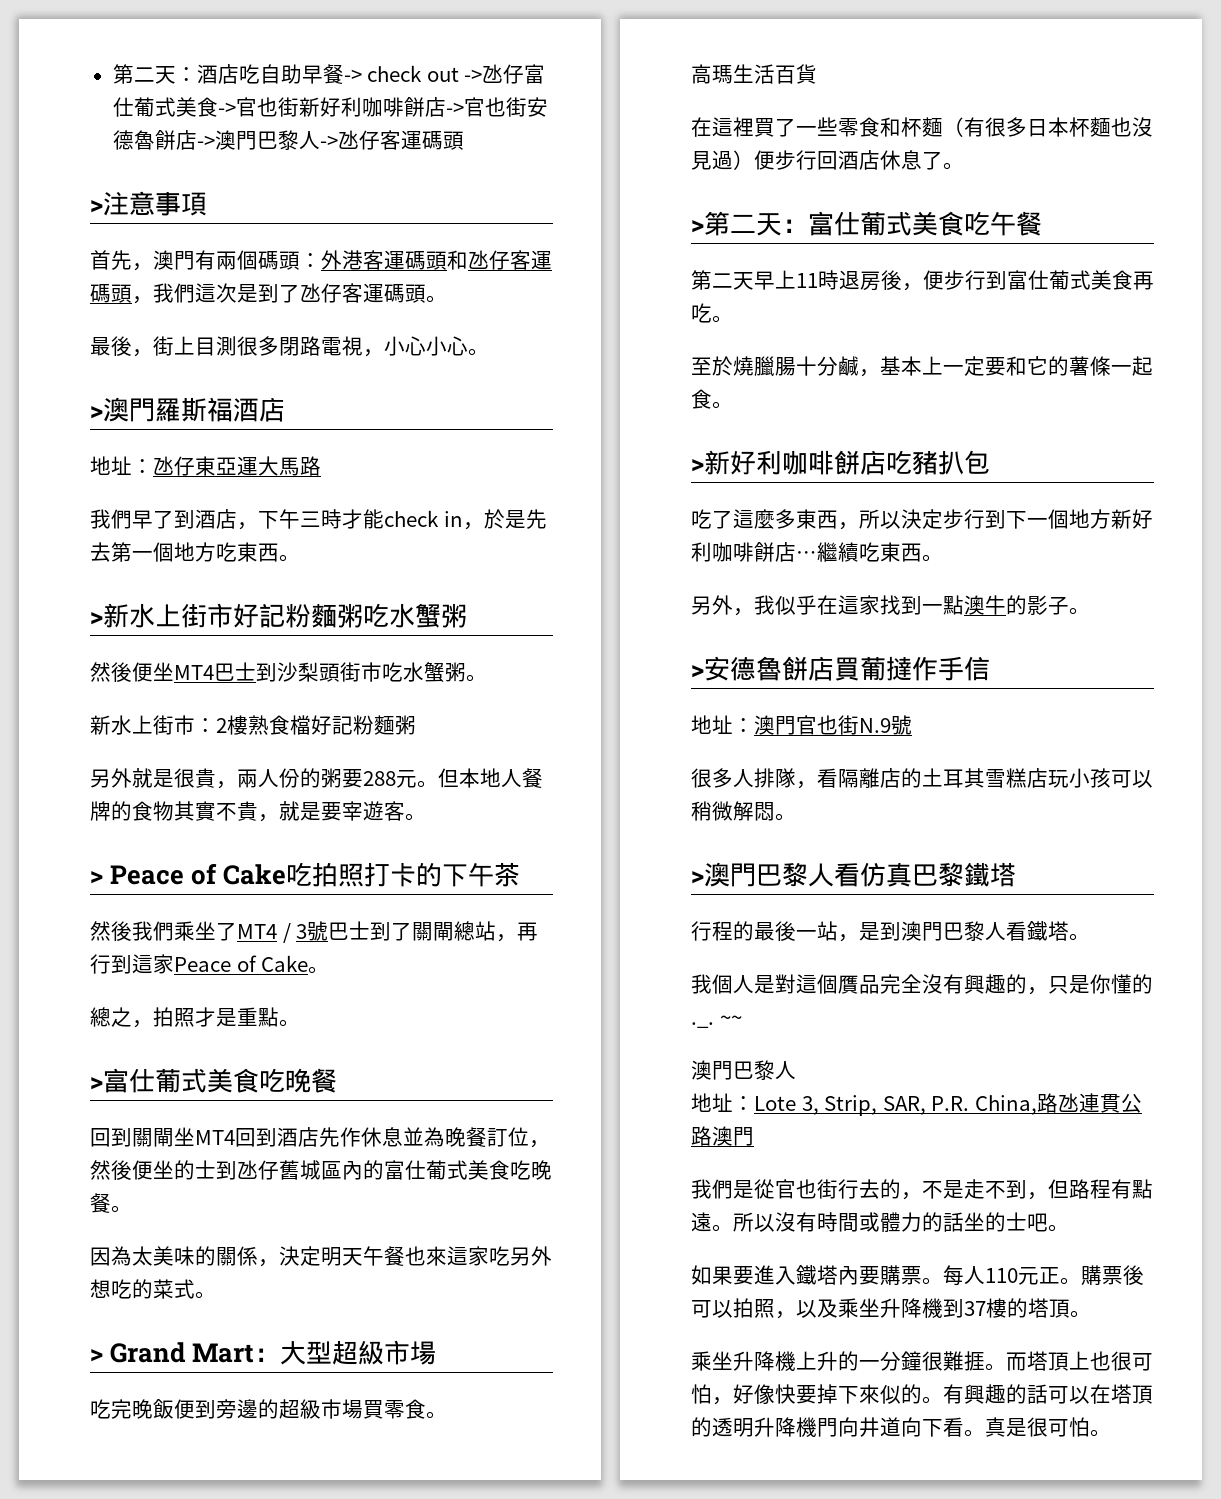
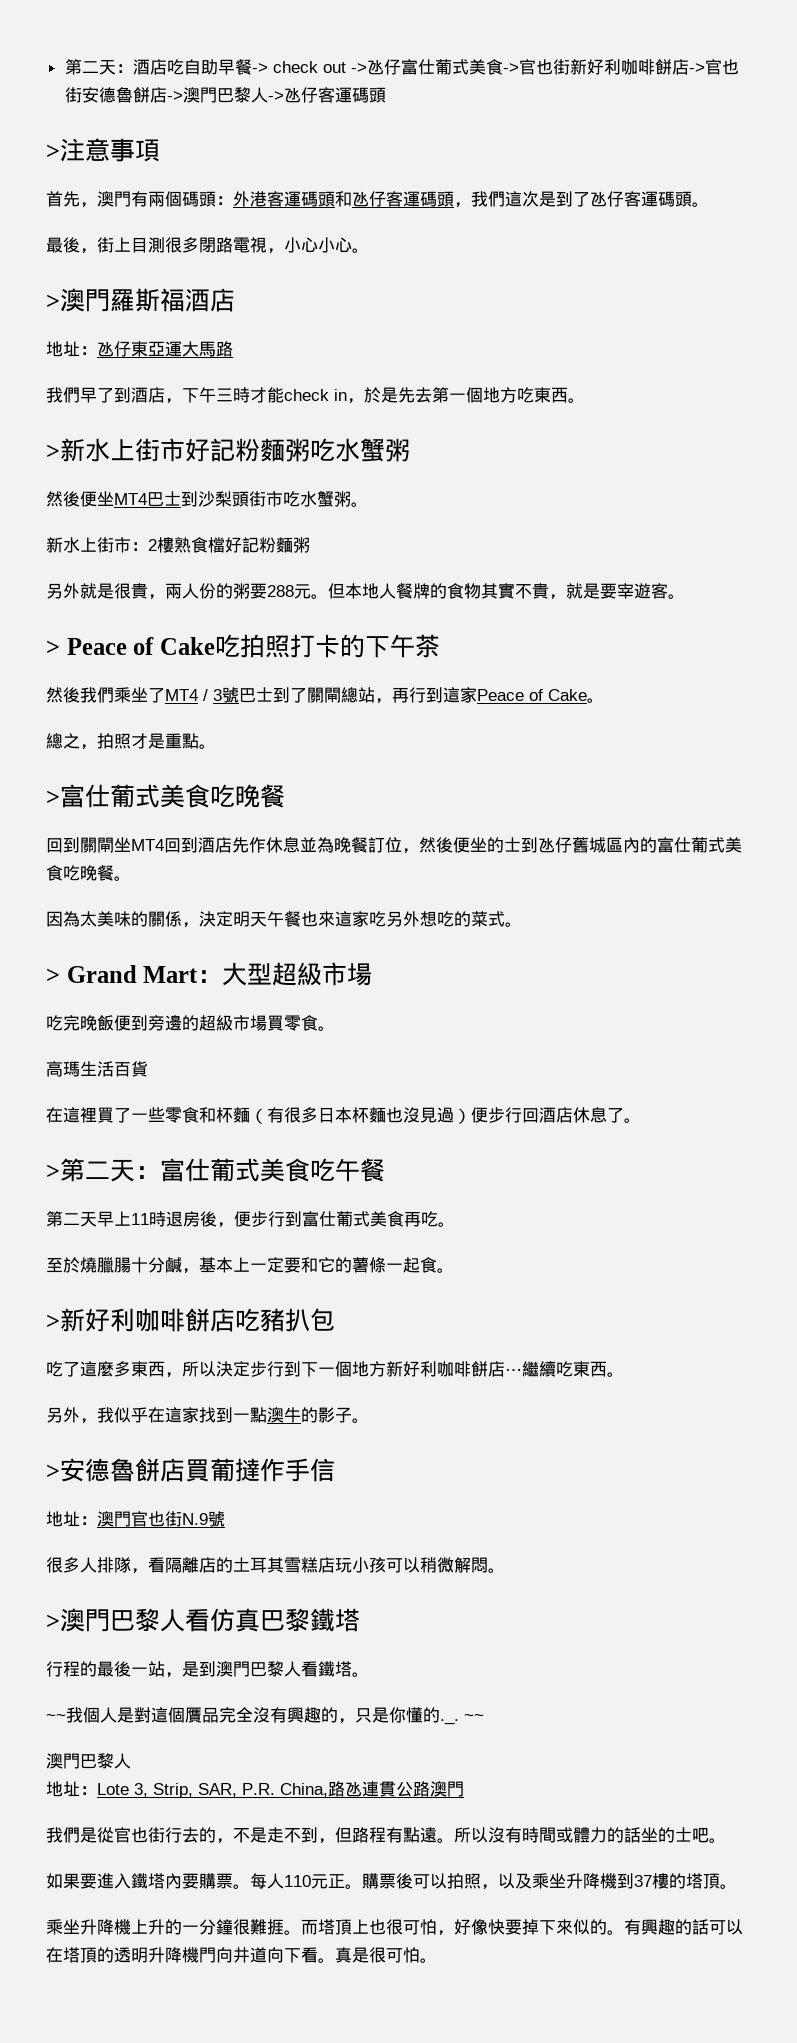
- 我個人是對這個贋品完全沒有興趣的，只是你懂的._. ~~
+ ~~我個人是對這個贋品完全沒有興趣的，只是你懂的._. ~~

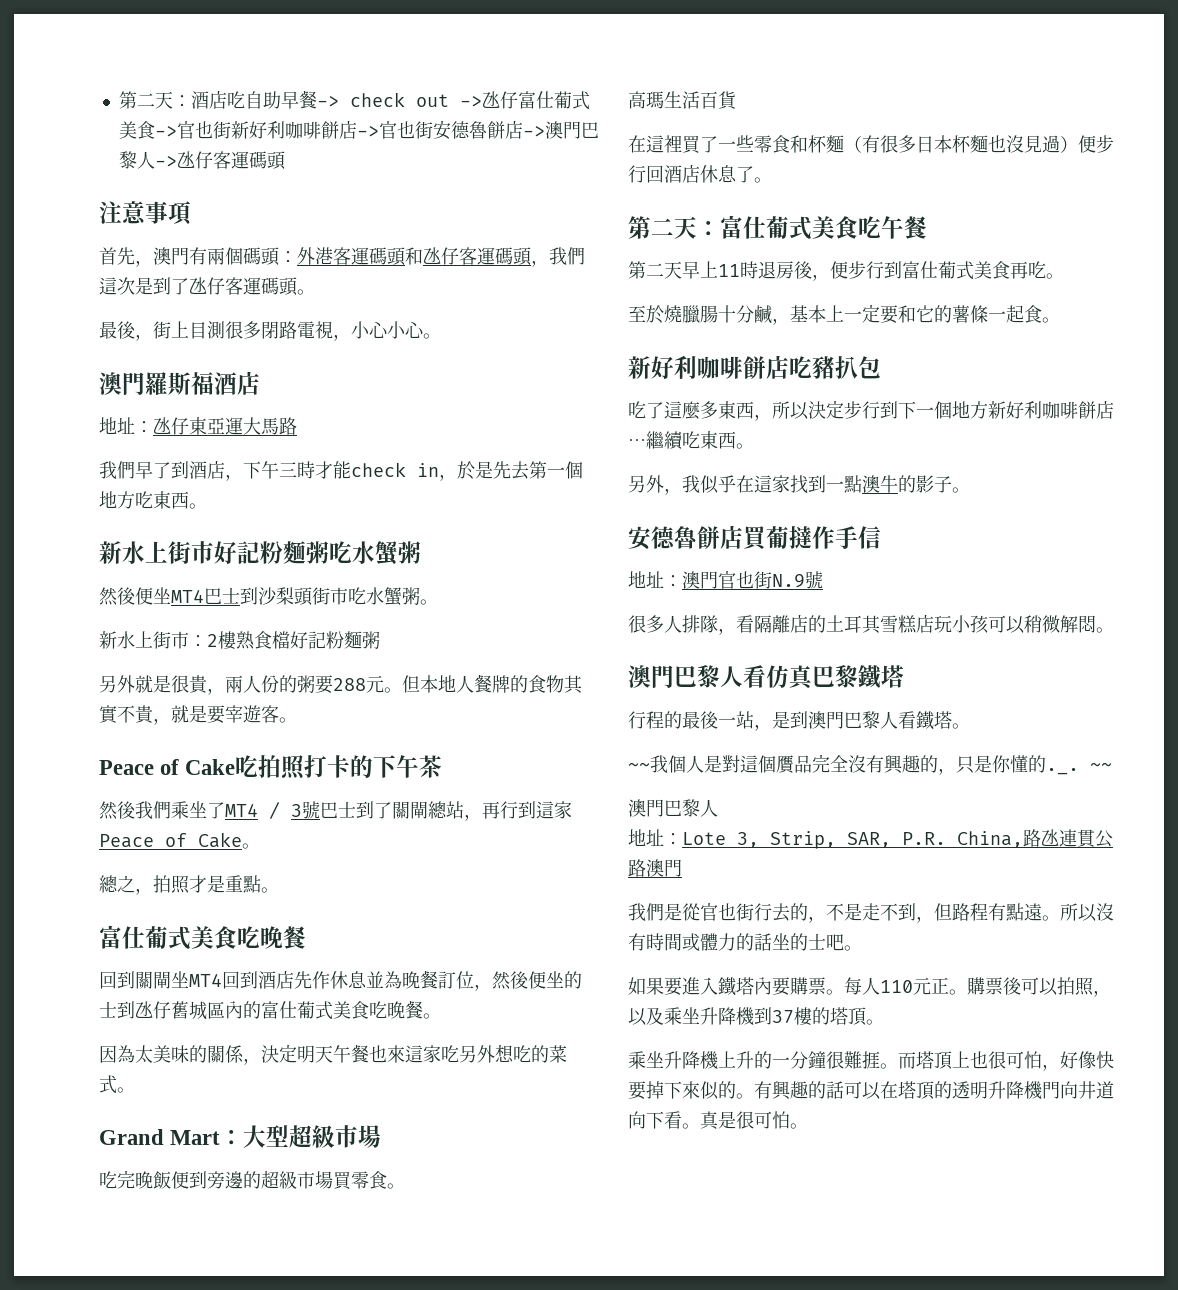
- >注意事項
+ 注意事項
- >澳門羅斯福酒店
+ 澳門羅斯福酒店
- >新水上街市好記粉麵粥吃水蟹粥
+ 新水上街市好記粉麵粥吃水蟹粥
- > Peace of Cake吃拍照打卡的下午茶
+ Peace of Cake吃拍照打卡的下午茶
  總之，拍照才是重點。
- >富仕葡式美食吃晚餐
+ 富仕葡式美食吃晚餐
- > Grand Mart：大型超級市場
+ Grand Mart：大型超級市場
- >第二天：富仕葡式美食吃午餐
+ 第二天：富仕葡式美食吃午餐
- >新好利咖啡餅店吃豬扒包
+ 新好利咖啡餅店吃豬扒包
- >安德魯餅店買葡撻作手信
+ 安德魯餅店買葡撻作手信
- >澳門巴黎人看仿真巴黎鐵塔
+ 澳門巴黎人看仿真巴黎鐵塔

